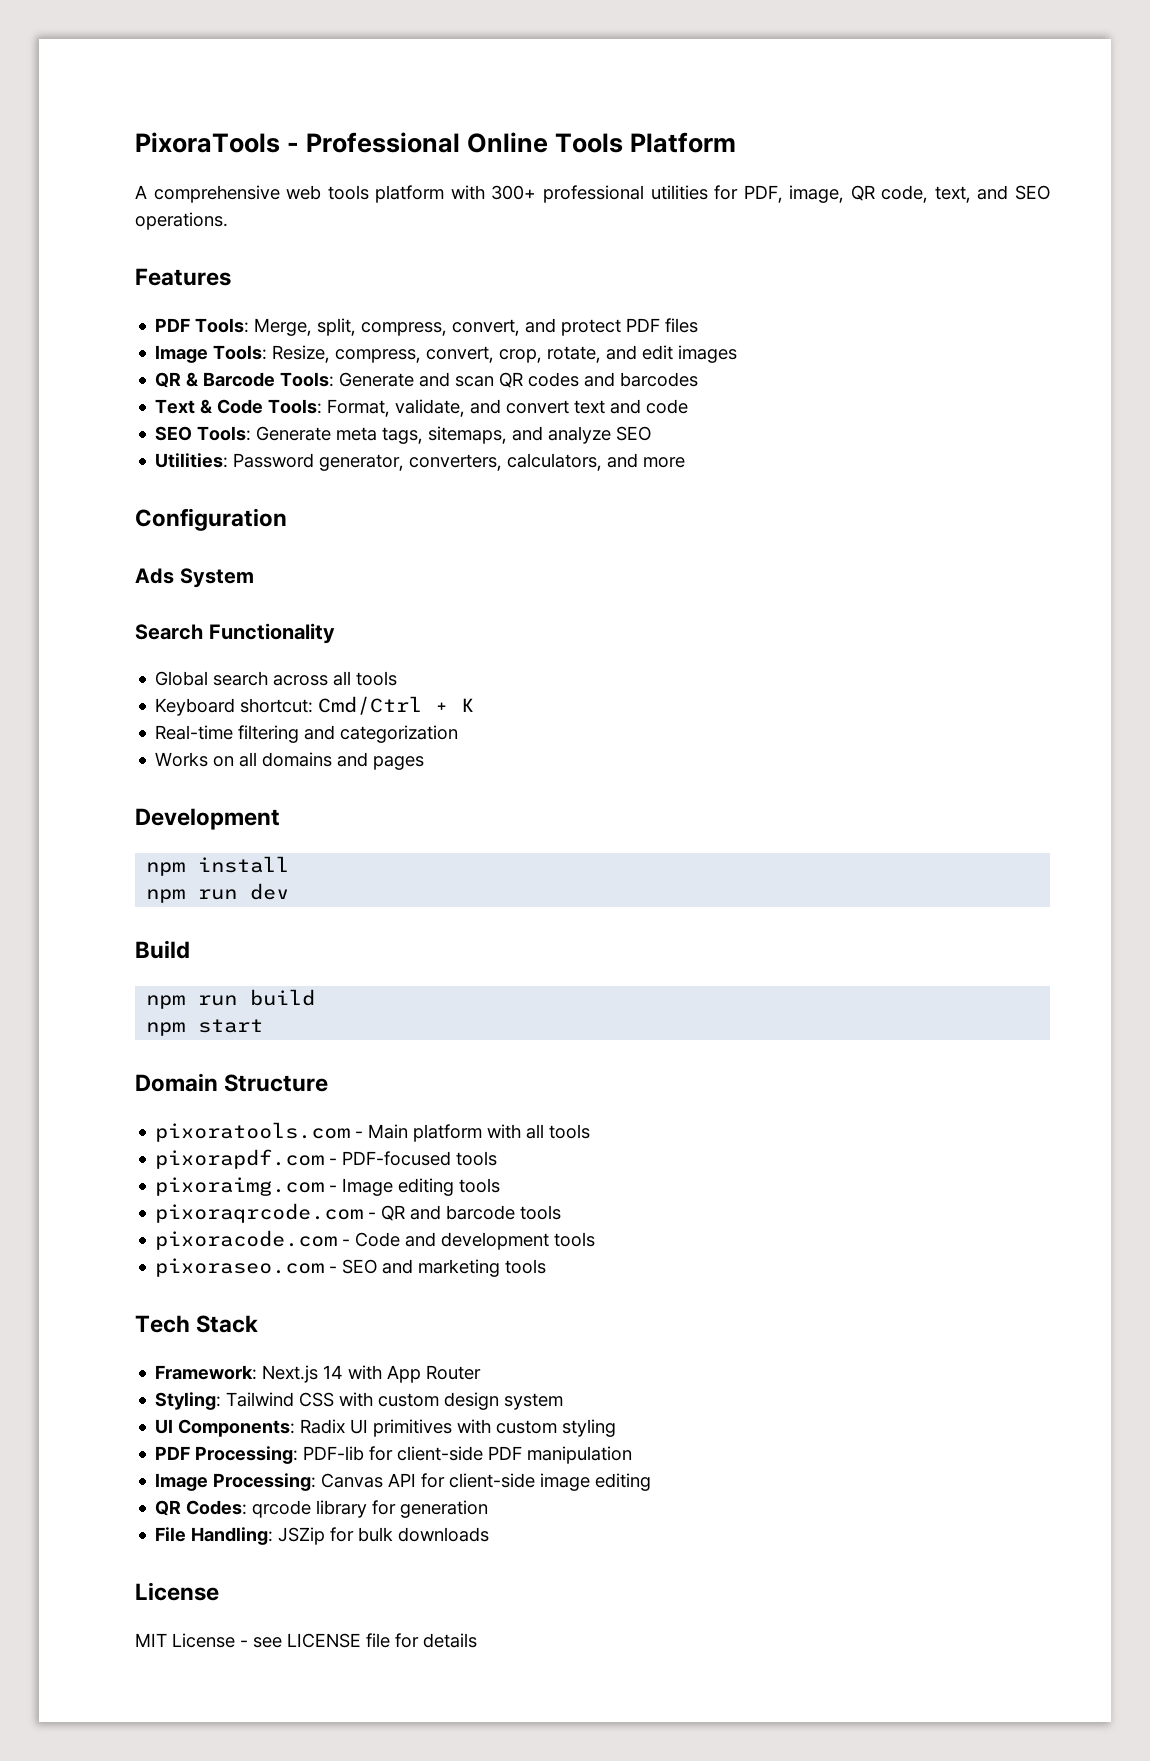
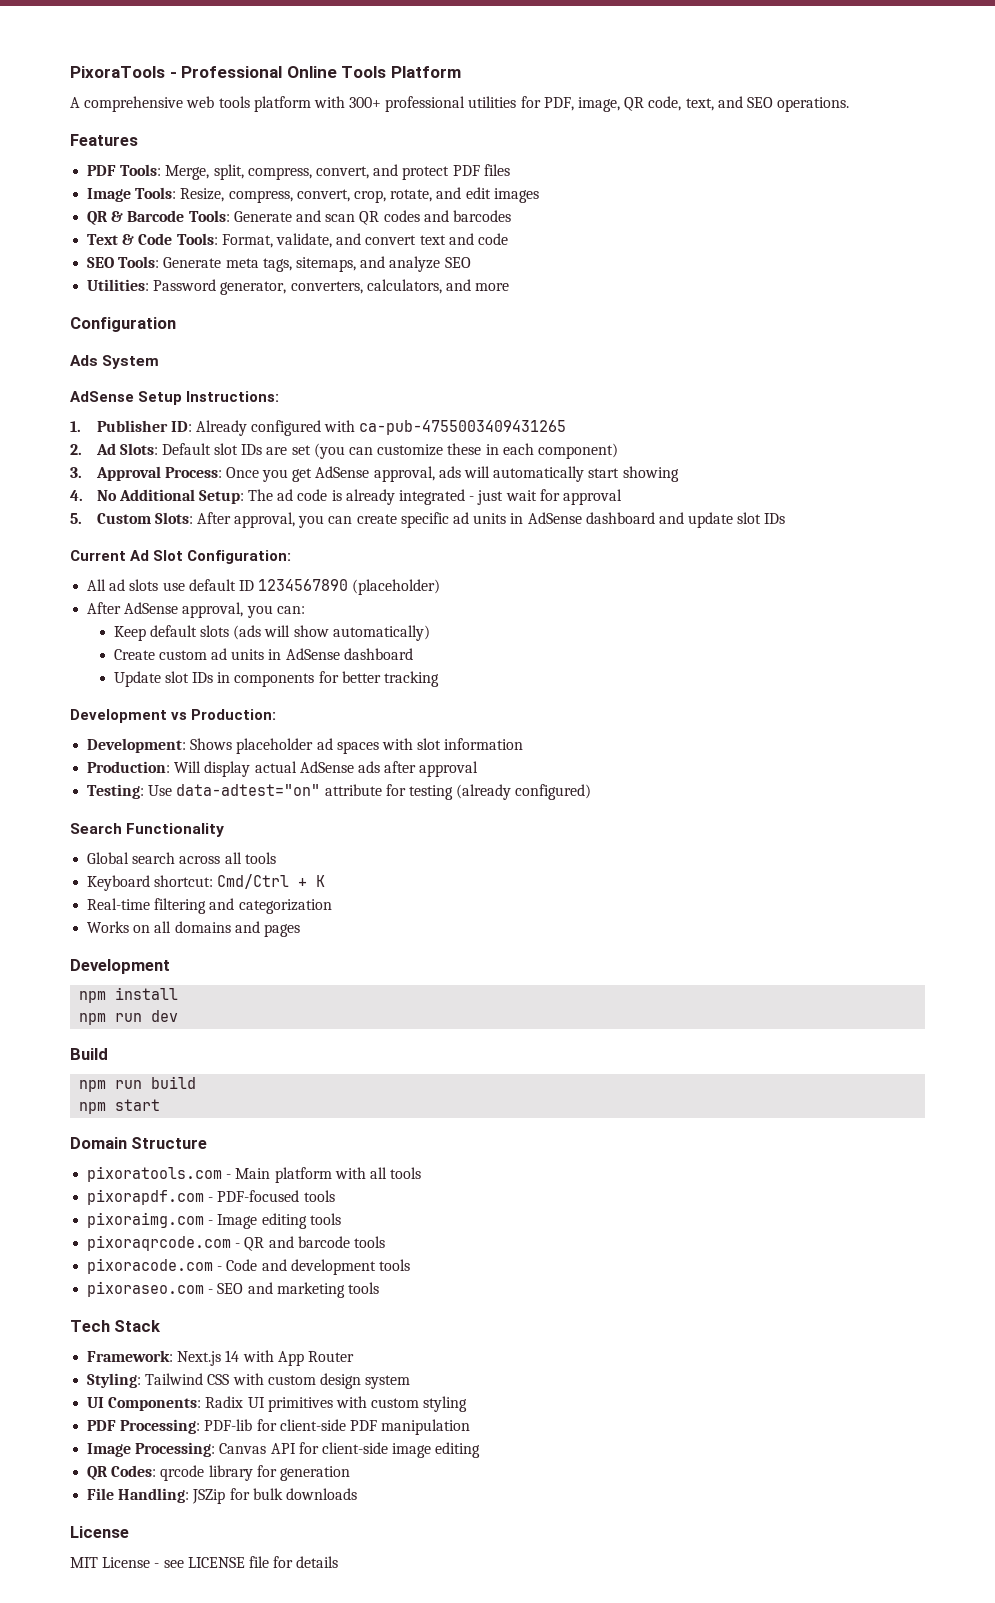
+ AdSense Setup Instructions:
+ 1. Publisher ID: Already configured with ca-pub-4755003409431265
+ 2. Ad Slots: Default slot IDs are set (you can customize these in each component)
+ 3. Approval Process: Once you get AdSense approval, ads will automatically start showing
+ 4. No Additional Setup: The ad code is already integrated - just wait for approval
+ 5. Custom Slots: After approval, you can create specific ad units in AdSense dashboard and update slot IDs
+ Current Ad Slot Configuration:
+ All ad slots use default ID 1234567890 (placeholder)
+ After AdSense approval, you can:
+ Keep default slots (ads will show automatically)
+ Create custom ad units in AdSense dashboard
+ Update slot IDs in components for better tracking
+ Development vs Production:
+ Development: Shows placeholder ad spaces with slot information
+ Production: Will display actual AdSense ads after approval
+ Testing: Use data-adtest="on" attribute for testing (already configured)

